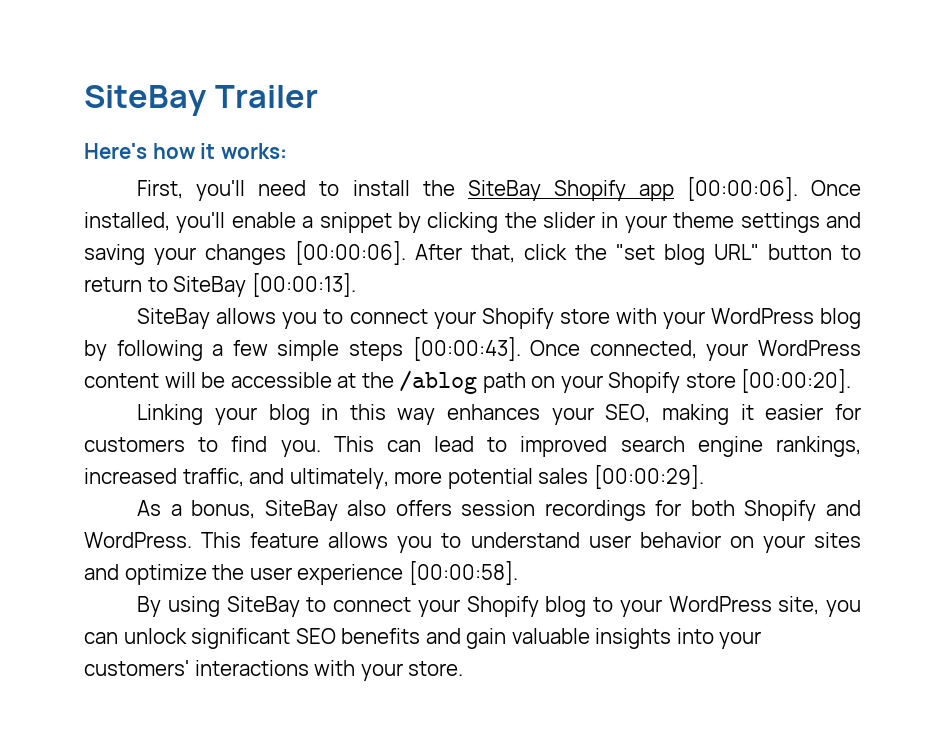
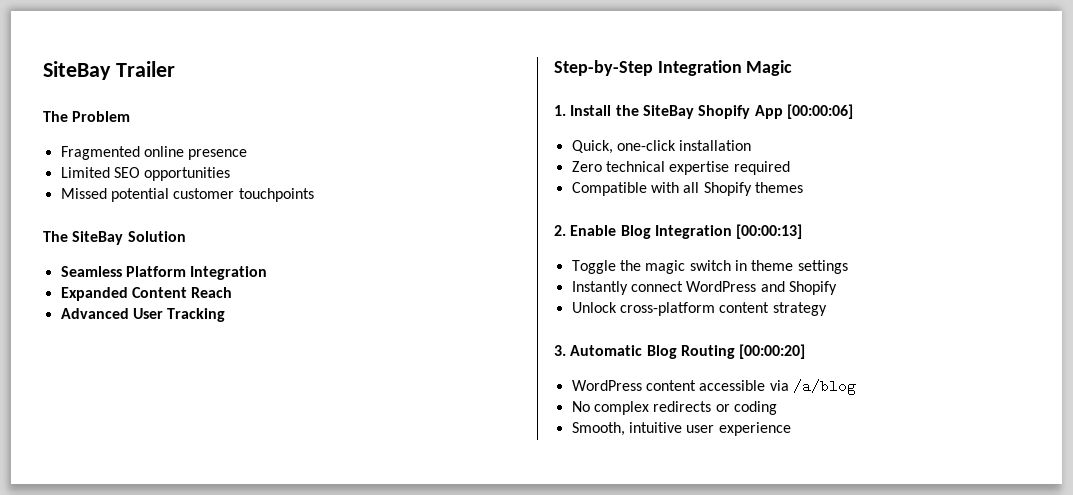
- Here's how it works:
- First, you'll need to install the SiteBay Shopify app [00:00:06]. Once installed, you'll enable a snippet by clicking the slider in your theme settings and saving your changes [00:00:06]. After that, click the "set blog URL" button to return to SiteBay [00:00:13].
- SiteBay allows you to connect your Shopify store with your WordPress blog by following a few simple steps [00:00:43]. Once connected, your WordPress content will be accessible at the /ablog path on your Shopify store [00:00:20].
- Linking your blog in this way enhances your SEO, making it easier for customers to find you. This can lead to improved search engine rankings, increased traffic, and ultimately, more potential sales [00:00:29].
- As a bonus, SiteBay also offers session recordings for both Shopify and WordPress. This feature allows you to understand user behavior on your sites and optimize the user experience [00:00:58].
- By using SiteBay to connect your Shopify blog to your WordPress site, you can unlock significant SEO benefits and gain valuable insights into your customers' interactions with your store.
+ The Problem
+ Fragmented online presence
+ Limited SEO opportunities
+ Missed potential customer touchpoints
+ The SiteBay Solution
+ Seamless Platform Integration
+ Expanded Content Reach
+ Advanced User Tracking
+ Step-by-Step Integration Magic
+ 1. Install the SiteBay Shopify App [00:00:06]
+ Quick, one-click installation
+ Zero technical expertise required
+ Compatible with all Shopify themes
+ 2. Enable Blog Integration [00:00:13]
+ Toggle the magic switch in theme settings
+ Instantly connect WordPress and Shopify
+ Unlock cross-platform content strategy
+ 3. Automatic Blog Routing [00:00:20]
+ WordPress content accessible via /a/blog
+ No complex redirects or coding
+ Smooth, intuitive user experience

